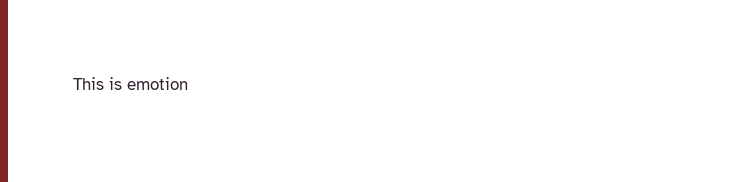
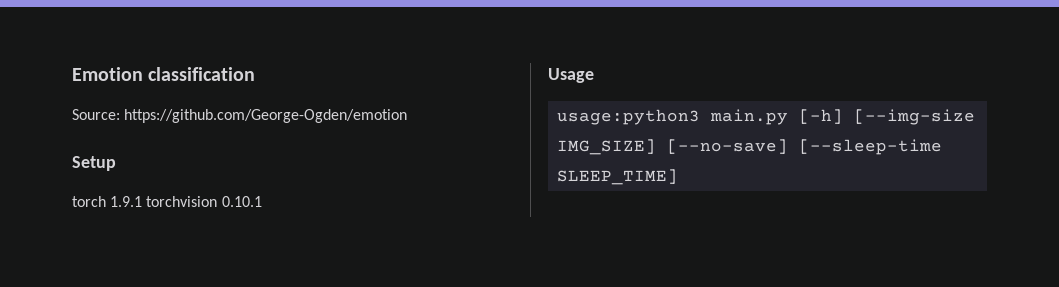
- This is emotion
+ Emotion classification
+ Source: https://github.com/George-Ogden/emotion
+ Setup
+ torch 1.9.1 torchvision 0.10.1
+ Usage
+ usage:python3 main.py [-h] [--img-size IMG_SIZE] [--no-save] [--sleep-time SLEEP_TIME]

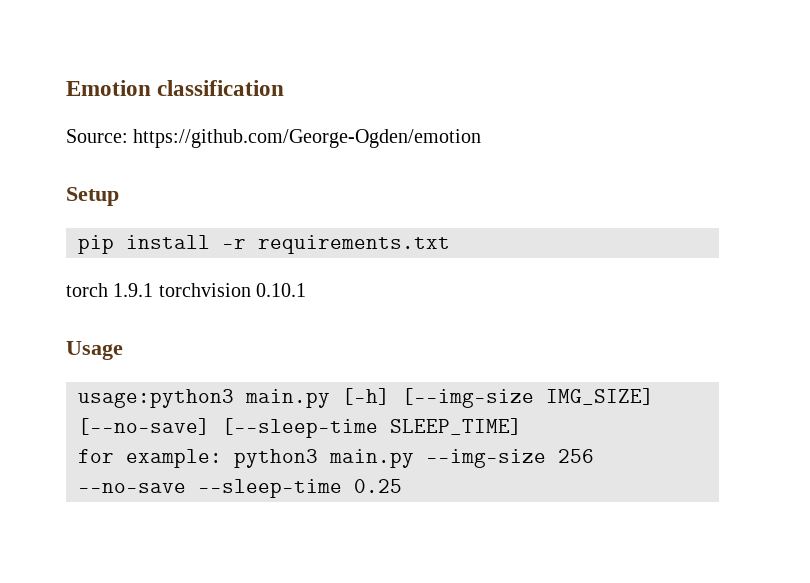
+ pip install -r requirements.txt
+ for example: python3 main.py --img-size 256 --no-save --sleep-time 0.25

